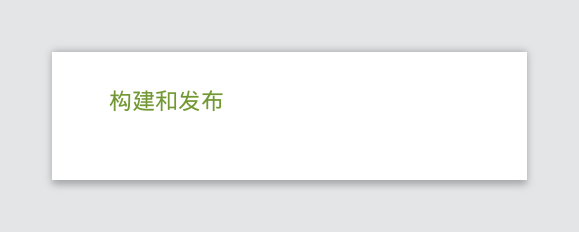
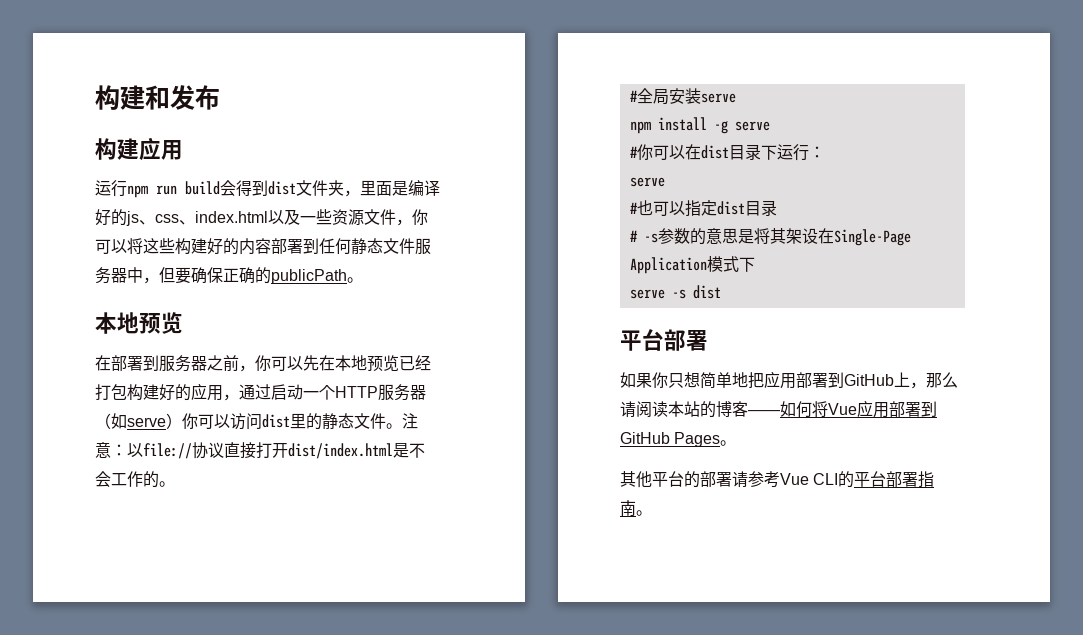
+ 构建应用
+ 运行npm run build会得到dist文件夹，里面是编译好的js、css、index.html以及一些资源文件，你可以将这些构建好的内容部署到任何静态文件服务器中，但要确保正确的publicPath。
+ 本地预览
+ 在部署到服务器之前，你可以先在本地预览已经打包构建好的应用，通过启动一个HTTP服务器（如serve）你可以访问dist里的静态文件。注意：以file://协议直接打开dist/index.html是不会工作的。
+ #全局安装serve
+ npm install -g serve
+ #你可以在dist目录下运行：
+ serve
+ #也可以指定dist目录
+ # -s参数的意思是将其架设在Single-Page Application模式下
+ serve -s dist
+ 平台部署
+ 如果你只想简单地把应用部署到GitHub上，那么请阅读本站的博客——如何将Vue应用部署到GitHub Pages。
+ 其他平台的部署请参考Vue CLI的平台部署指南。

